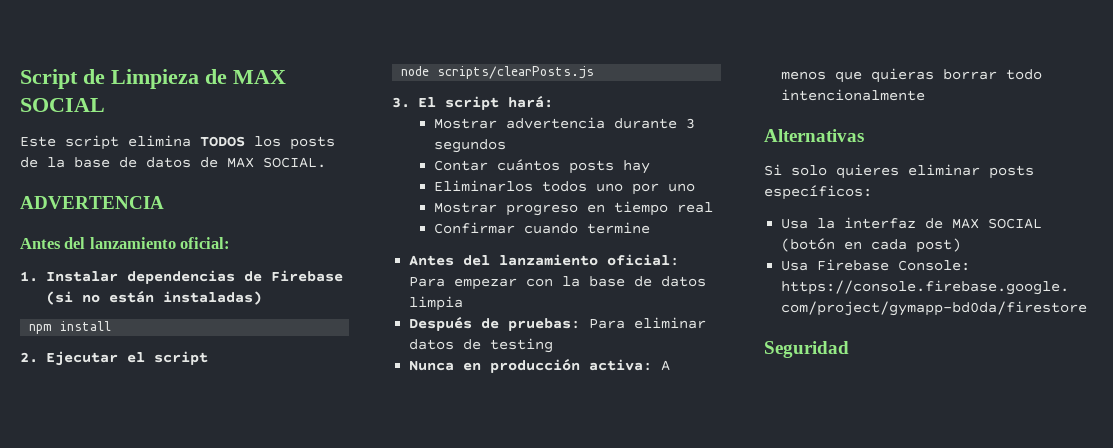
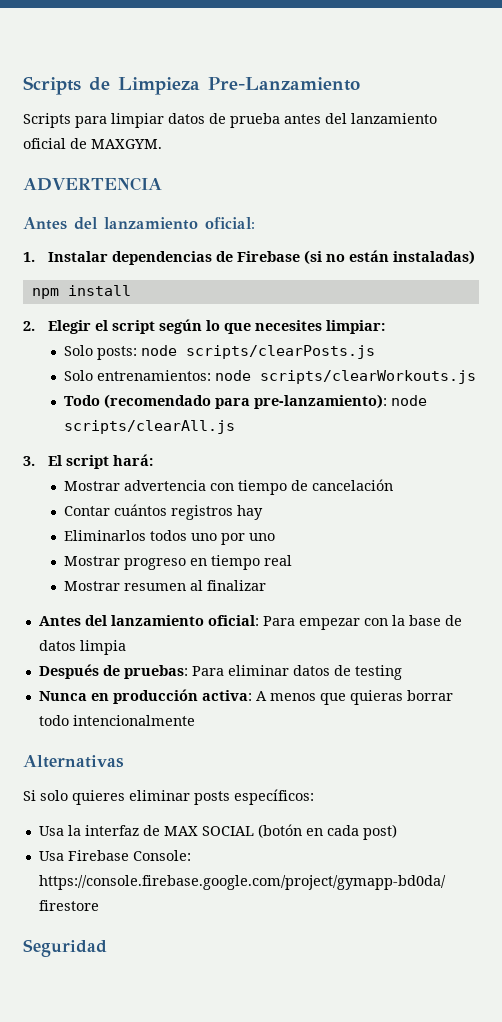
- Script de Limpieza de MAX SOCIAL
- Este script elimina TODOS los posts de la base de datos de MAX SOCIAL.
+ Scripts de Limpieza Pre-Lanzamiento
+ Scripts para limpiar datos de prueba antes del lanzamiento oficial de MAXGYM.
- 2. Ejecutar el script
- node scripts/clearPosts.js
+ 2. Elegir el script según lo que necesites limpiar:
+ Solo posts: node scripts/clearPosts.js
+ Solo entrenamientos: node scripts/clearWorkouts.js
+ Todo (recomendado para pre-lanzamiento): node scripts/clearAll.js
- Mostrar advertencia durante 3 segundos
+ Mostrar advertencia con tiempo de cancelación
- Contar cuántos posts hay
+ Contar cuántos registros hay
- Confirmar cuando termine
+ Mostrar resumen al finalizar

